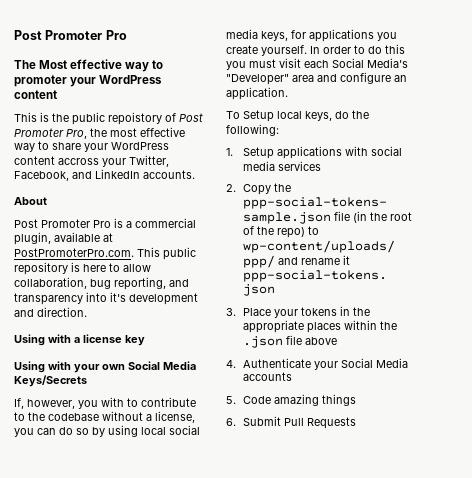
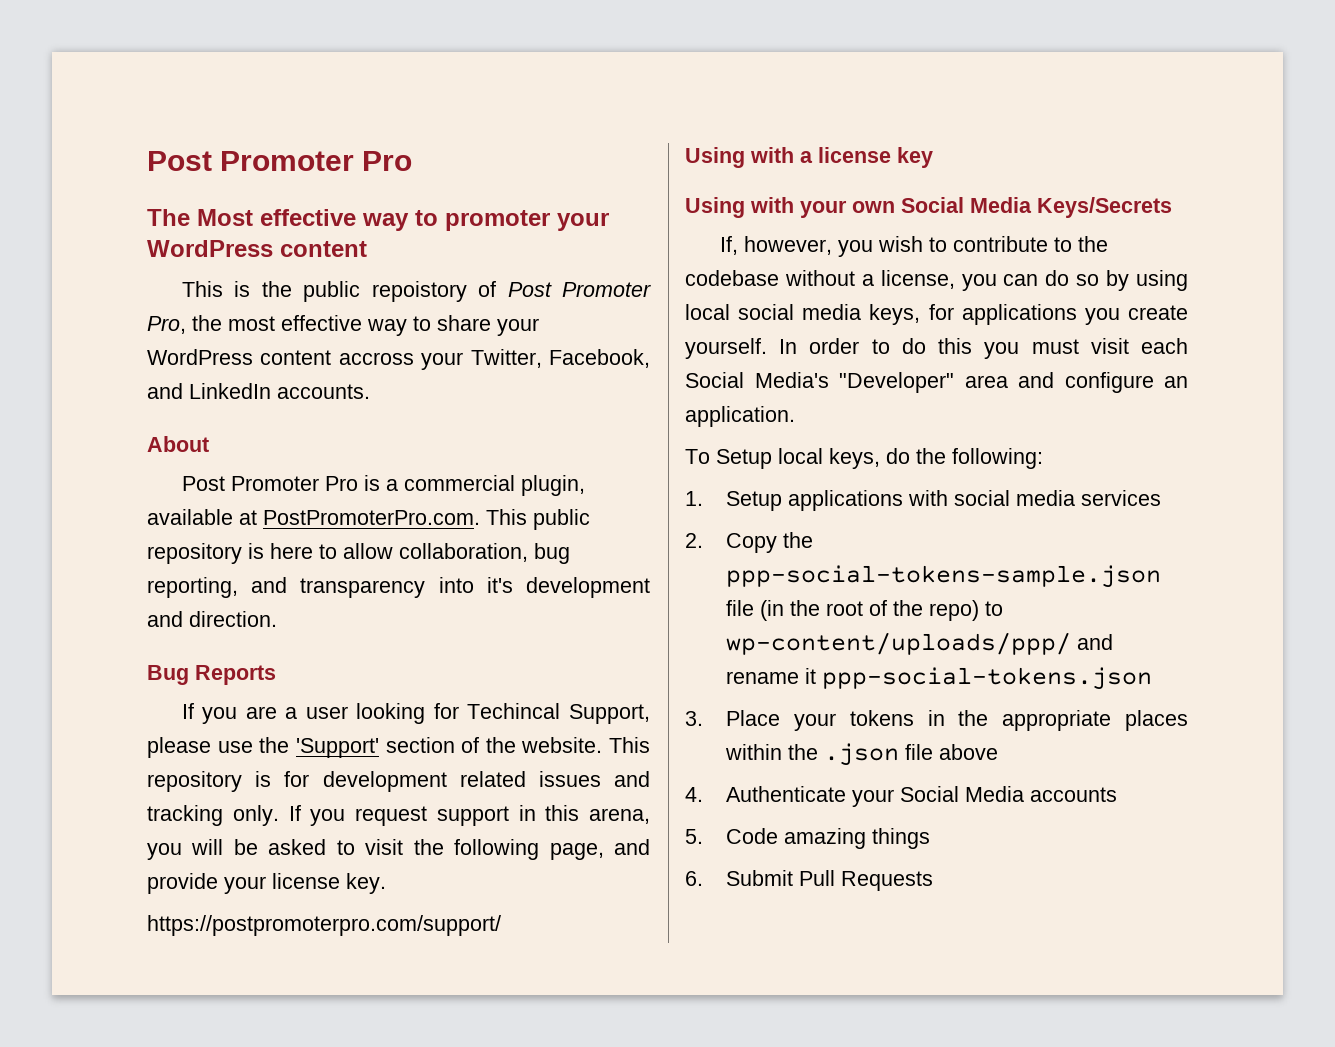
+ Bug Reports
+ If you are a user looking for Techincal Support, please use the 'Support' section of the website. This repository is for development related issues and tracking only. If you request support in this arena, you will be asked to visit the following page, and provide your license key.
+ https://postpromoterpro.com/support/
- If, however, you with to contribute to the codebase without a license, you can do so by using local social media keys, for applications you create yourself.
+ If, however, you wish to contribute to the codebase without a license, you can do so by using local social media keys, for applications you create yourself.

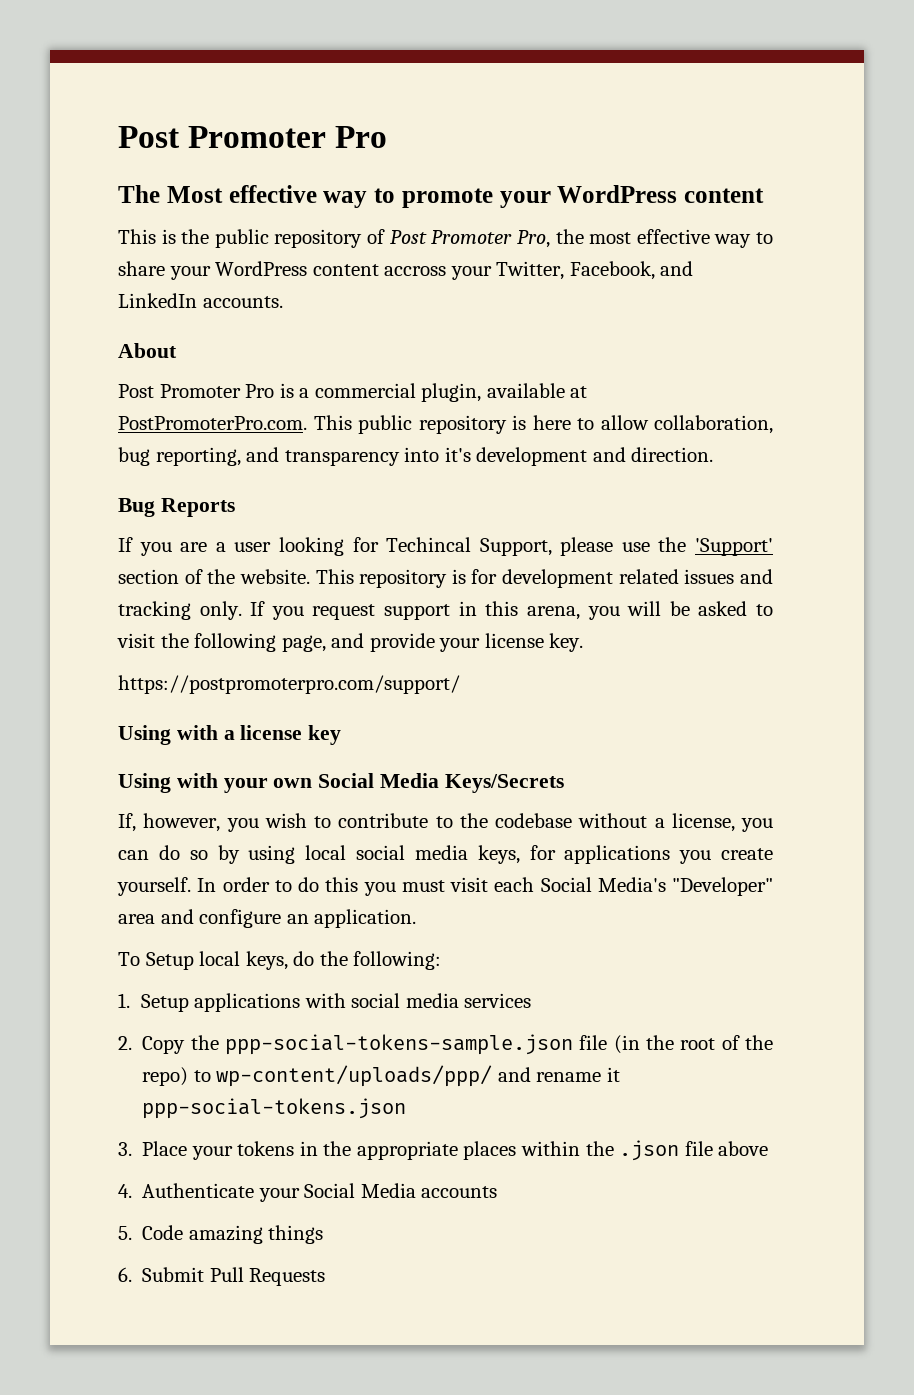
- The Most effective way to promoter your WordPress content
+ The Most effective way to promote your WordPress content
- This is the public repoistory of Post Promoter Pro, the most effective way to share your WordPress content accross your Twitter, Facebook, and LinkedIn accounts.
+ This is the public repository of Post Promoter Pro, the most effective way to share your WordPress content accross your Twitter, Facebook, and LinkedIn accounts.

